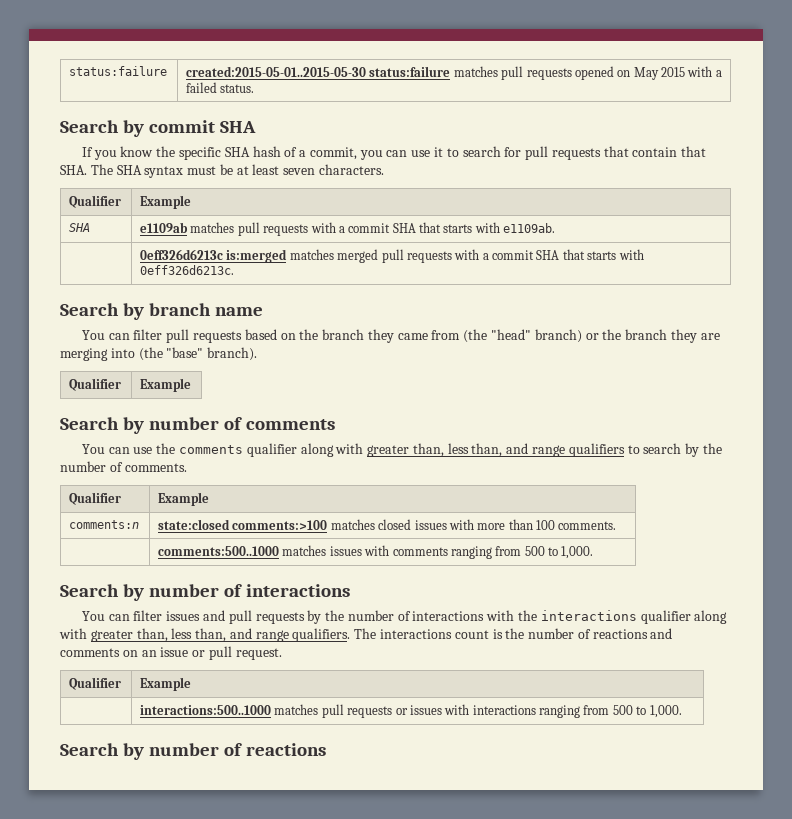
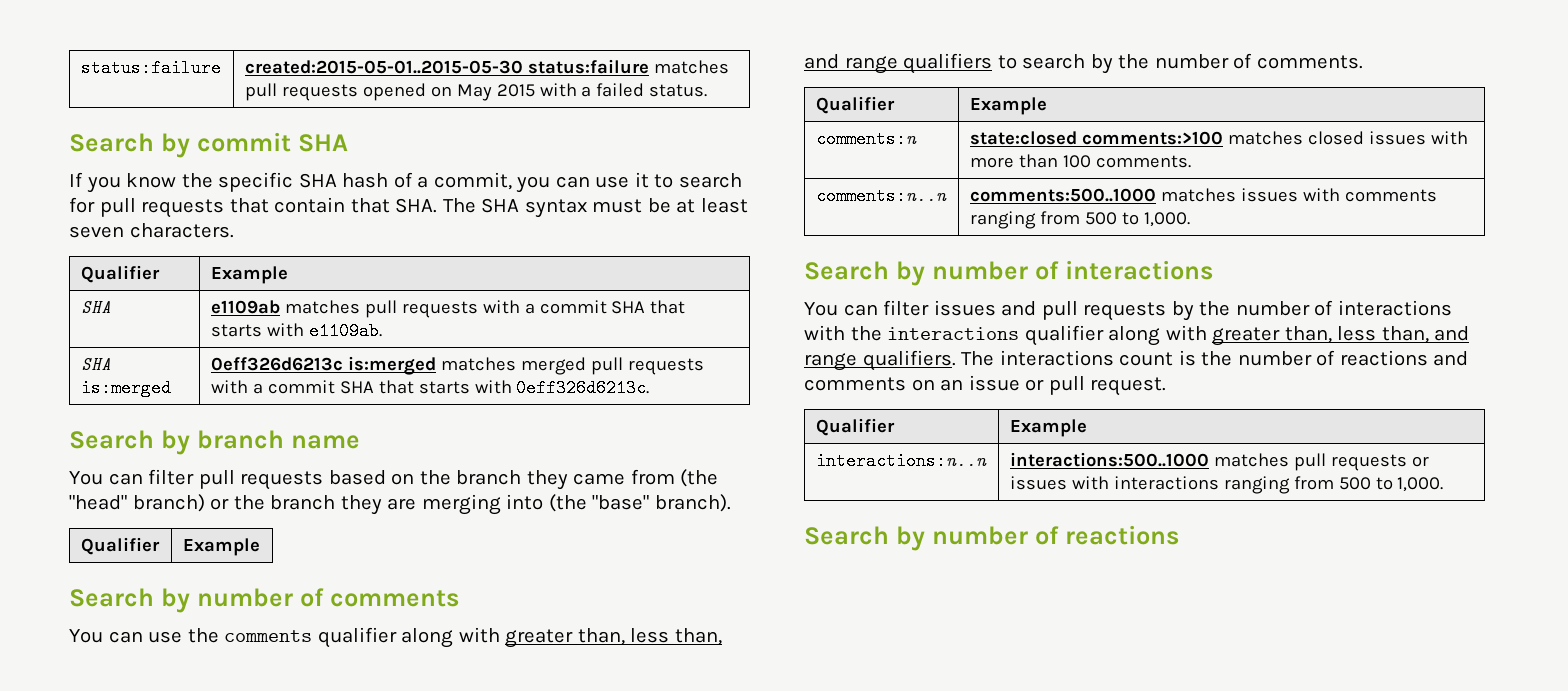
- | 0eff326d6213c is:merged matches merged pull requests with a commit SHA that starts with 0eff326d6213c.
+ SHA is:merged | 0eff326d6213c is:merged matches merged pull requests with a commit SHA that starts with 0eff326d6213c.
- | comments:500..1000 matches issues with comments ranging from 500 to 1,000.
+ comments:n..n | comments:500..1000 matches issues with comments ranging from 500 to 1,000.
- | interactions:500..1000 matches pull requests or issues with interactions ranging from 500 to 1,000.
+ interactions:n..n | interactions:500..1000 matches pull requests or issues with interactions ranging from 500 to 1,000.

